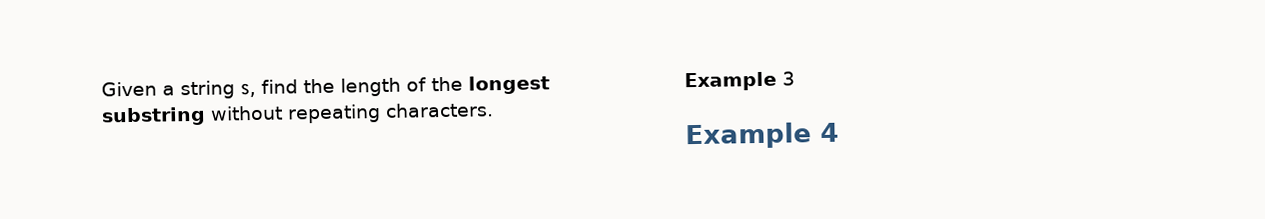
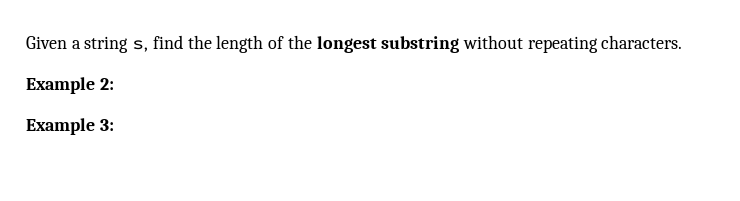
- Example 3
- Example 4
+ Example 2:
+ Example 3:

